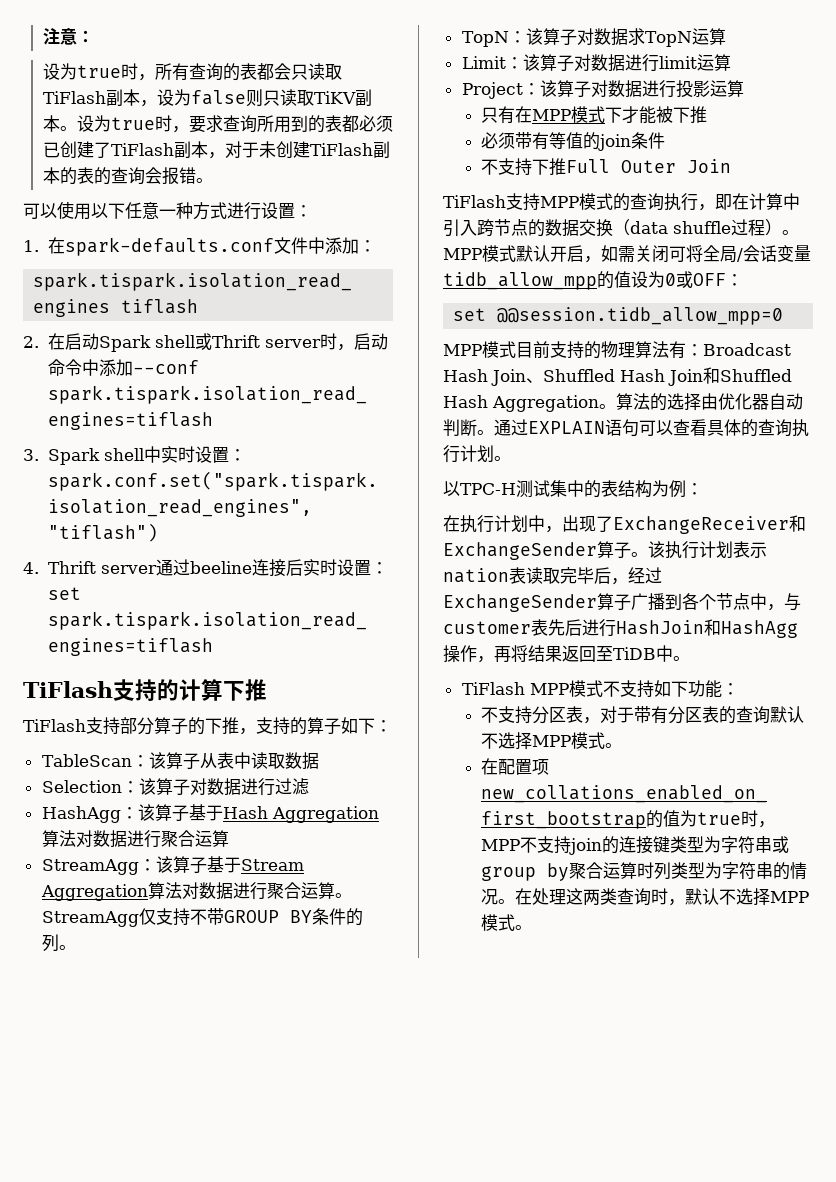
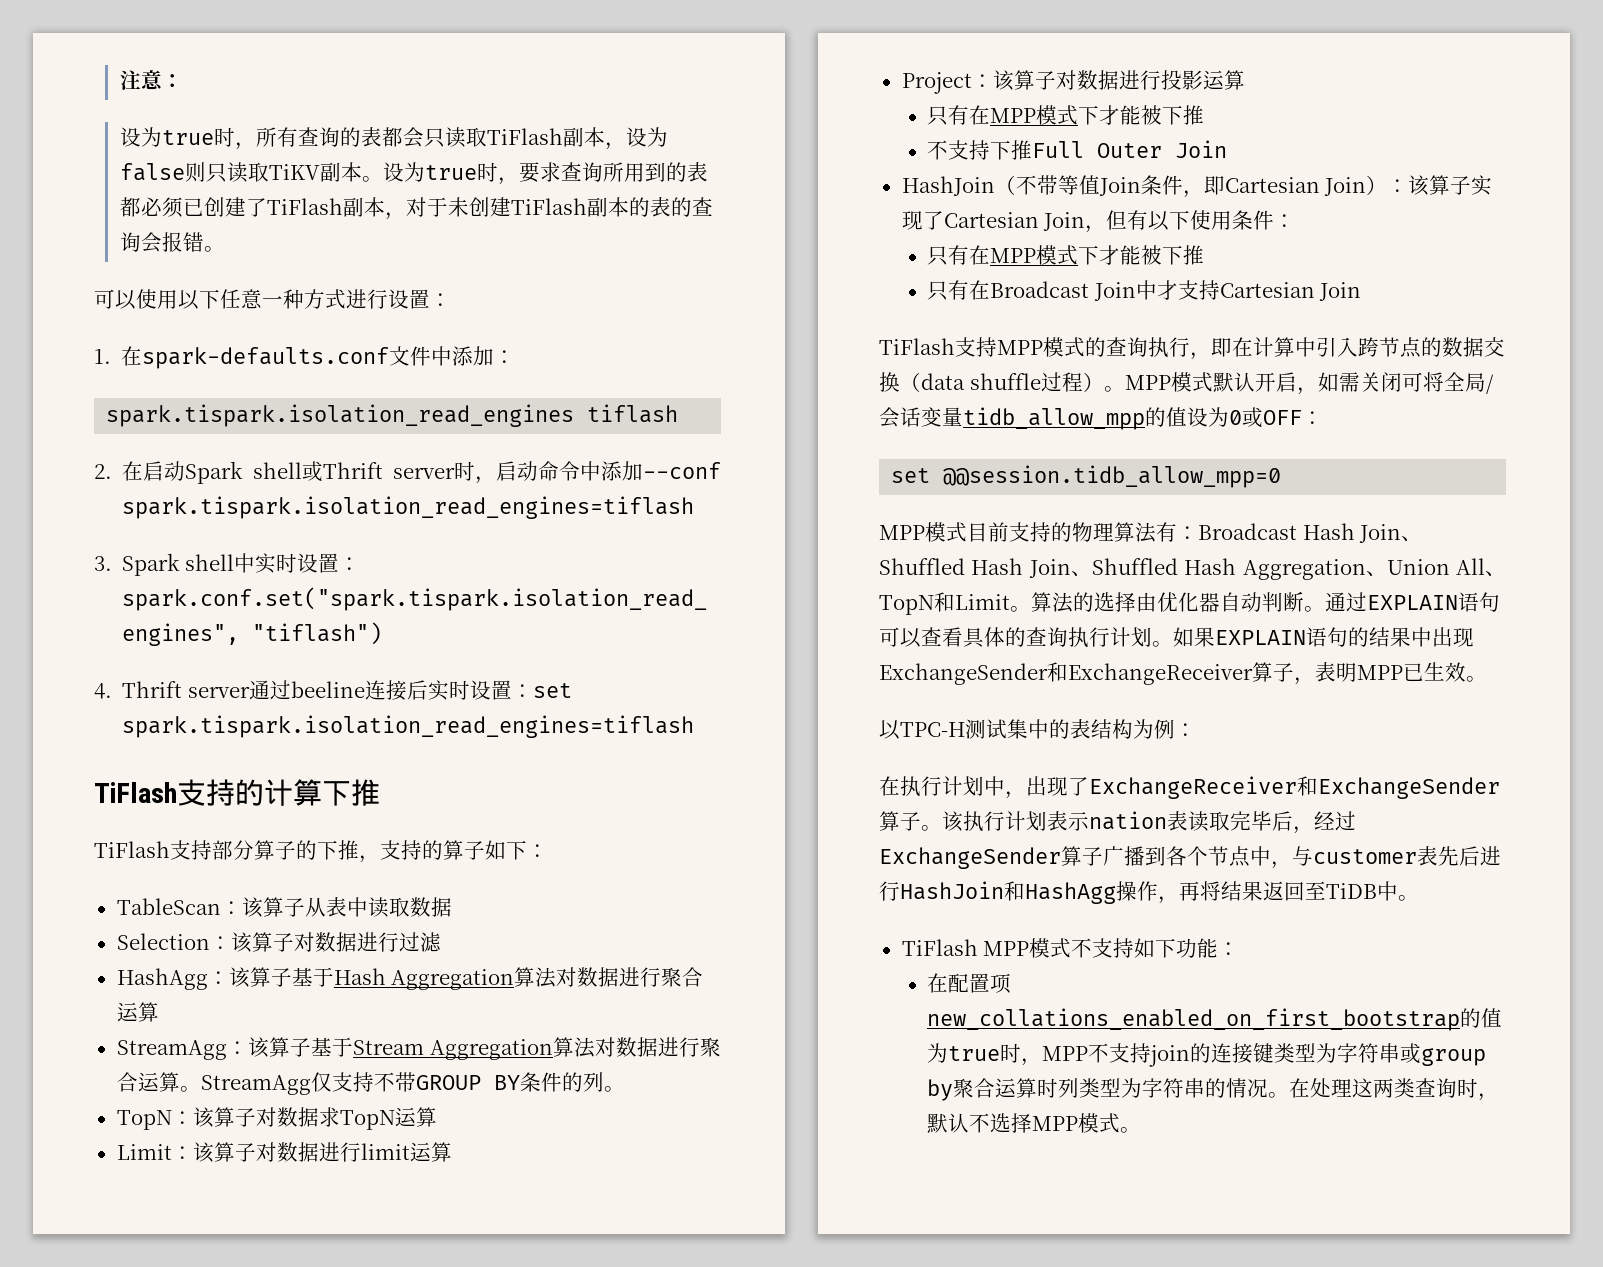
- 必须带有等值的join条件
+ HashJoin（不带等值Join条件，即Cartesian Join）：该算子实现了Cartesian Join，但有以下使用条件：
+ 只有在MPP模式下才能被下推
+ 只有在Broadcast Join中才支持Cartesian Join
- MPP模式目前支持的物理算法有：Broadcast Hash Join、Shuffled Hash Join和Shuffled Hash Aggregation。
+ MPP模式目前支持的物理算法有：Broadcast Hash Join、Shuffled Hash Join、Shuffled Hash Aggregation、Union All、TopN和Limit。
+ 如果EXPLAIN语句的结果中出现ExchangeSender和ExchangeReceiver算子，表明MPP已生效。
- 不支持分区表，对于带有分区表的查询默认不选择MPP模式。

